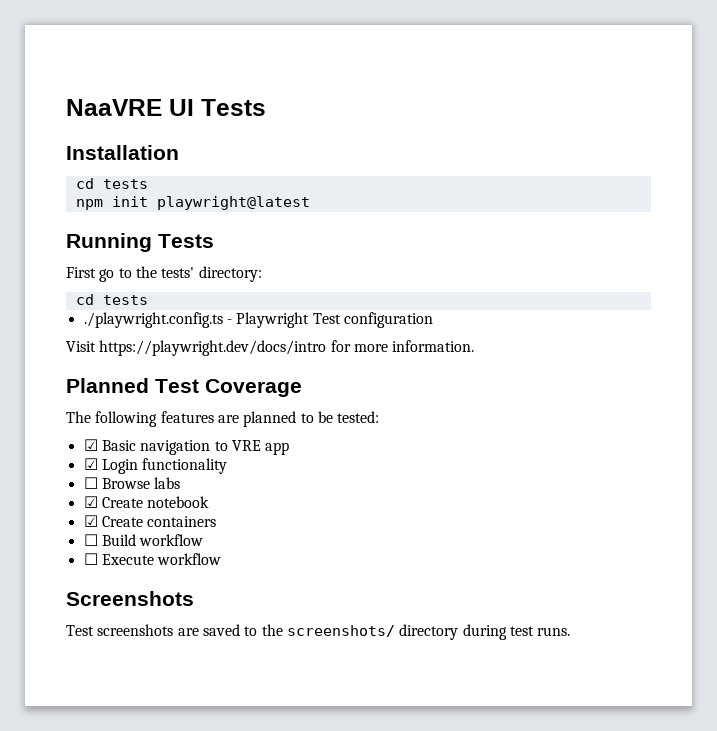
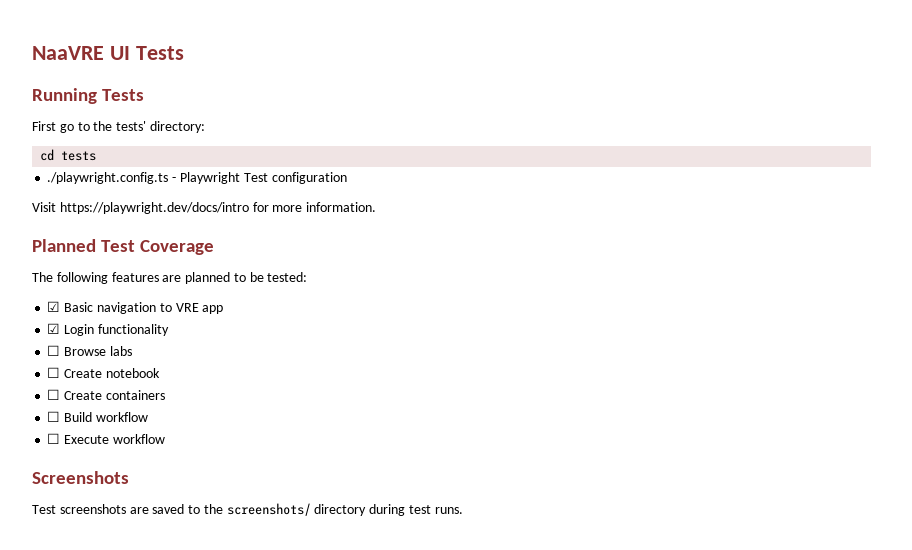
- Installation
- cd tests
- npm init playwright@latest
- ☑ Create notebook
+ ☐ Create notebook
- ☑ Create containers
+ ☐ Create containers

